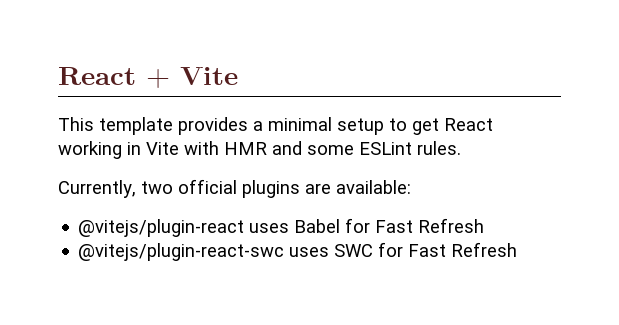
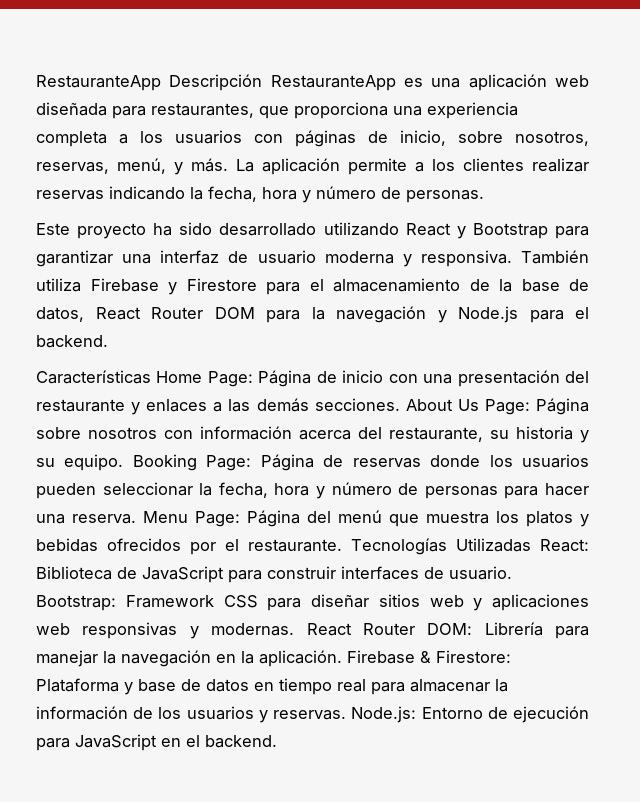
- React + Vite
- This template provides a minimal setup to get React working in Vite with HMR and some ESLint rules.
- Currently, two official plugins are available:
- @vitejs/plugin-react uses Babel for Fast Refresh
- @vitejs/plugin-react-swc uses SWC for Fast Refresh
+ RestauranteApp Descripción RestauranteApp es una aplicación web diseñada para restaurantes, que proporciona una experiencia completa a los usuarios con páginas de inicio, sobre nosotros, reservas, menú, y más. La aplicación permite a los clientes realizar reservas indicando la fecha, hora y número de personas.
+ Este proyecto ha sido desarrollado utilizando React y Bootstrap para garantizar una interfaz de usuario moderna y responsiva. También utiliza Firebase y Firestore para el almacenamiento de la base de datos, React Router DOM para la navegación y Node.js para el backend.
+ Características Home Page: Página de inicio con una presentación del restaurante y enlaces a las demás secciones. About Us Page: Página sobre nosotros con información acerca del restaurante, su historia y su equipo. Booking Page: Página de reservas donde los usuarios pueden seleccionar la fecha, hora y número de personas para hacer una reserva. Menu Page: Página del menú que muestra los platos y bebidas ofrecidos por el restaurante. Tecnologías Utilizadas React: Biblioteca de JavaScript para construir interfaces de usuario. Bootstrap: Framework CSS para diseñar sitios web y aplicaciones web responsivas y modernas. React Router DOM: Librería para manejar la navegación en la aplicación. Firebase & Firestore: Plataforma y base de datos en tiempo real para almacenar la información de los usuarios y reservas. Node.js: Entorno de ejecución para JavaScript en el backend.

